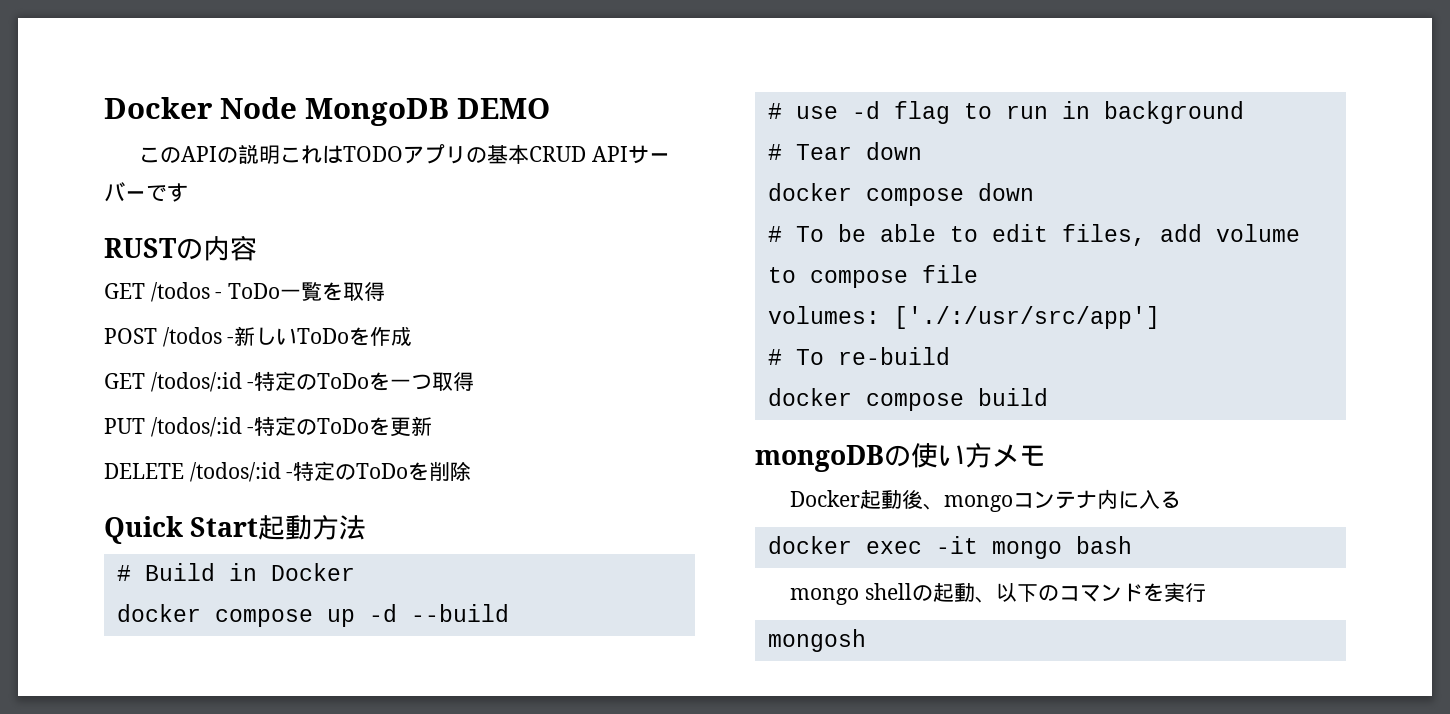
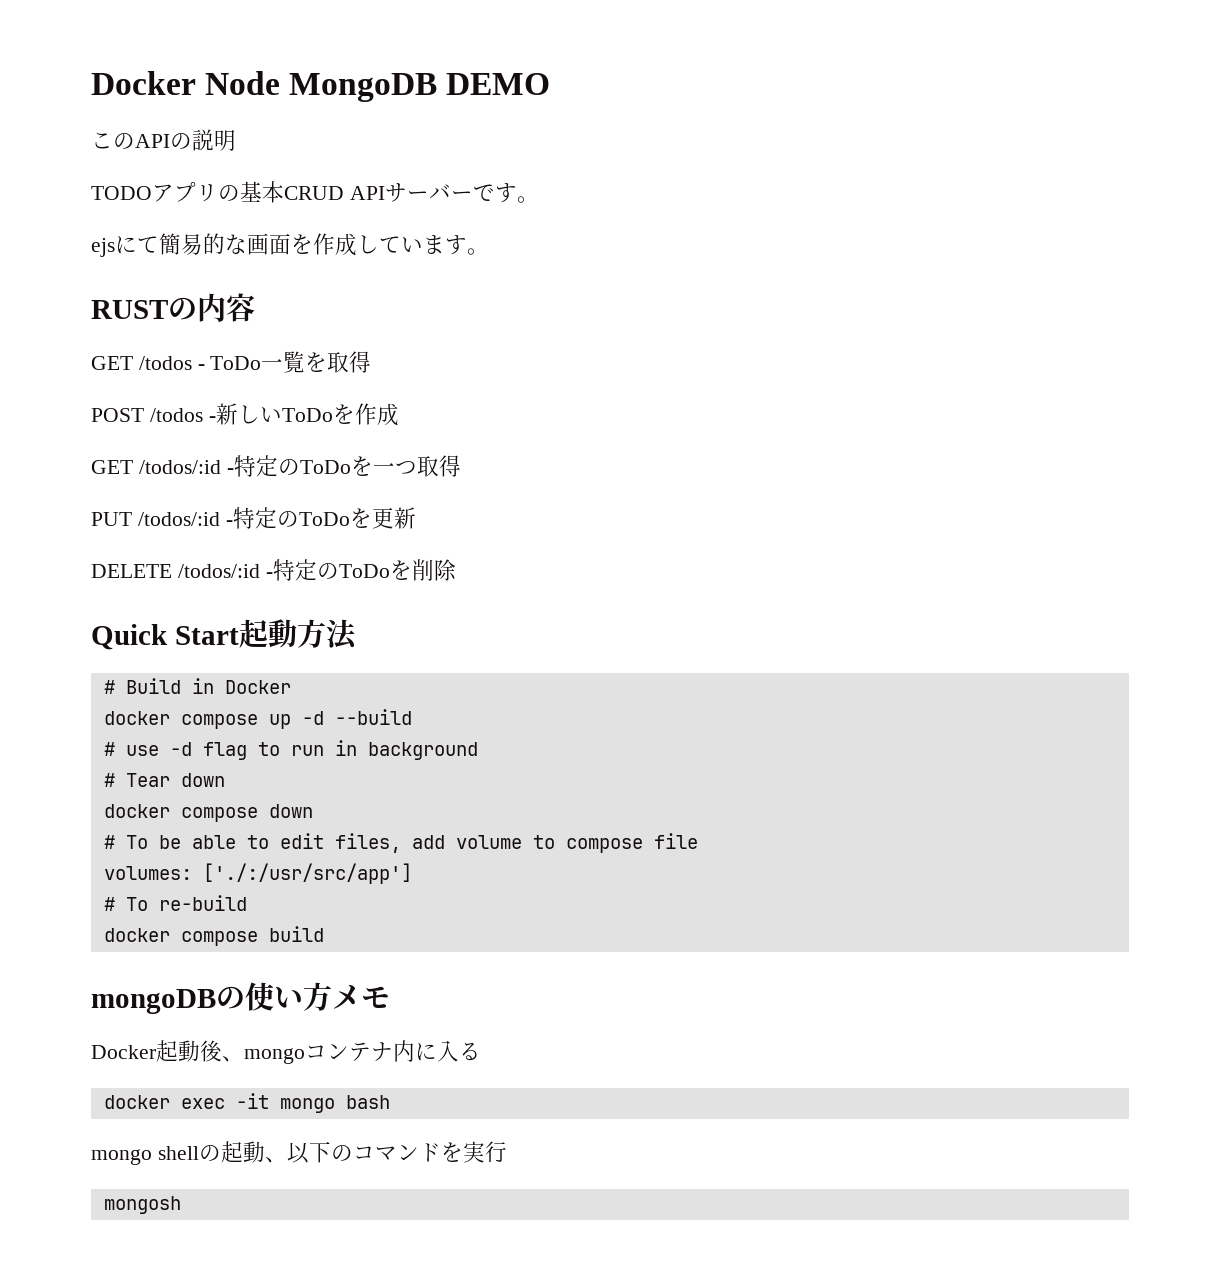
- このAPIの説明これはTODOアプリの基本CRUD APIサーバーです
+ このAPIの説明
+ TODOアプリの基本CRUD APIサーバーです。
+ ejsにて簡易的な画面を作成しています。

